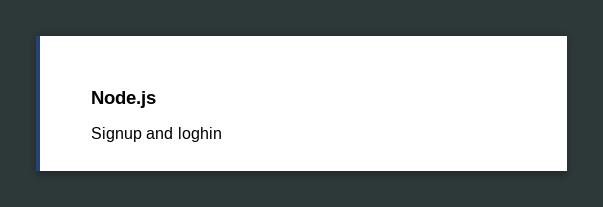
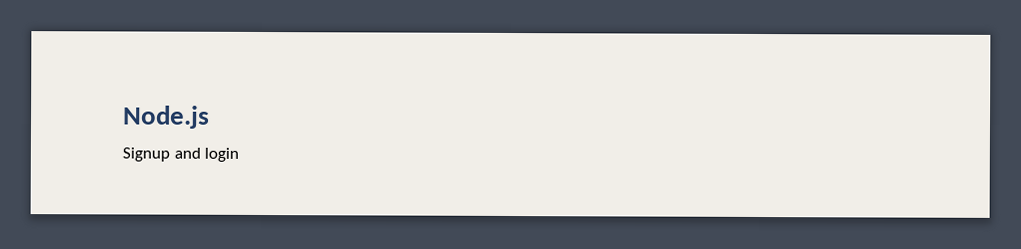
- Signup and loghin
+ Signup and login

